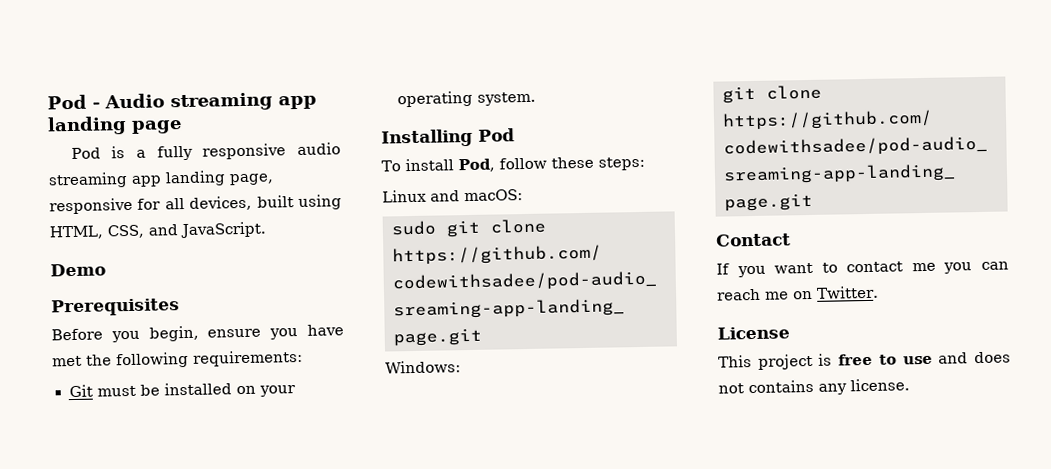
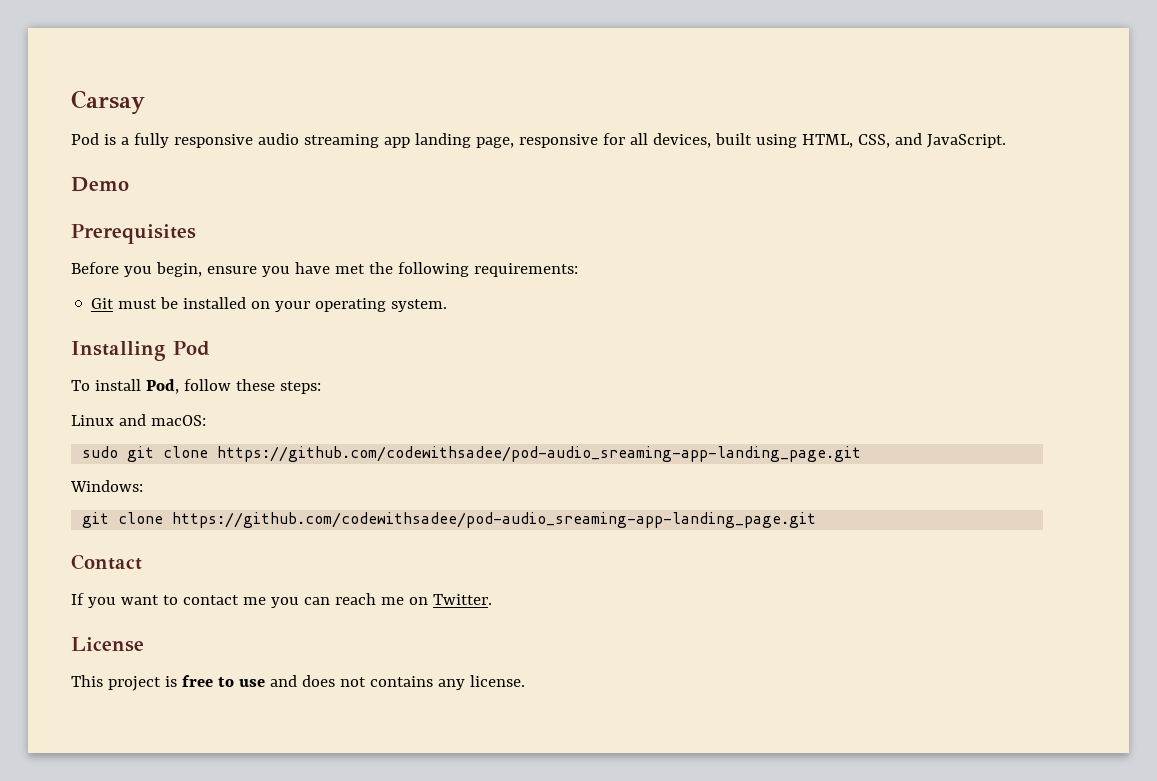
- Pod - Audio streaming app landing page
+ Carsay

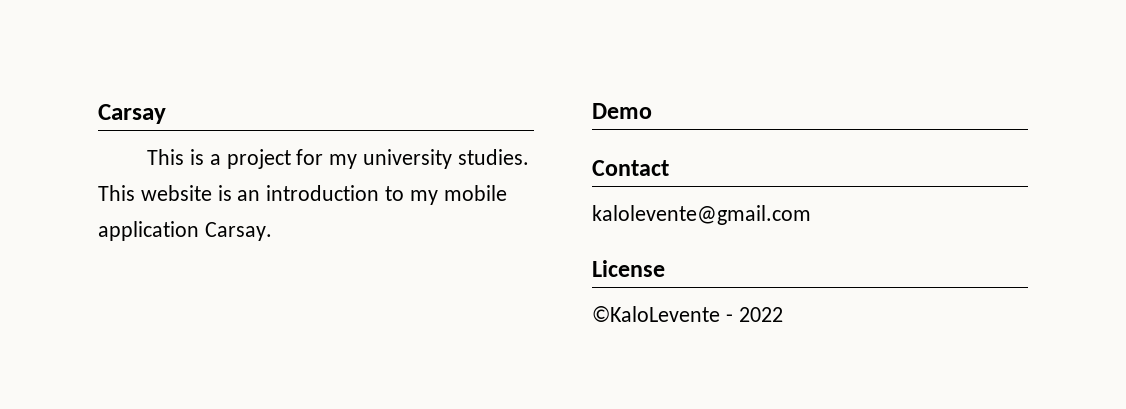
- Pod is a fully responsive audio streaming app landing page, responsive for all devices, built using HTML, CSS, and JavaScript.
+ This is a project for my university studies. This website is an introduction to my mobile application Carsay.
  Demo
- Prerequisites
- Before you begin, ensure you have met the following requirements:
- Git must be installed on your operating system.
- Installing Pod
- To install Pod, follow these steps:
- Linux and macOS:
- sudo git clone https://github.com/codewithsadee/pod-audio_sreaming-app-landing_page.git
- Windows:
- git clone https://github.com/codewithsadee/pod-audio_sreaming-app-landing_page.git
  Contact
- If you want to contact me you can reach me on Twitter.
+ kalolevente@gmail.com
  License
- This project is free to use and does not contains any license.
+ ©KaloLevente - 2022

